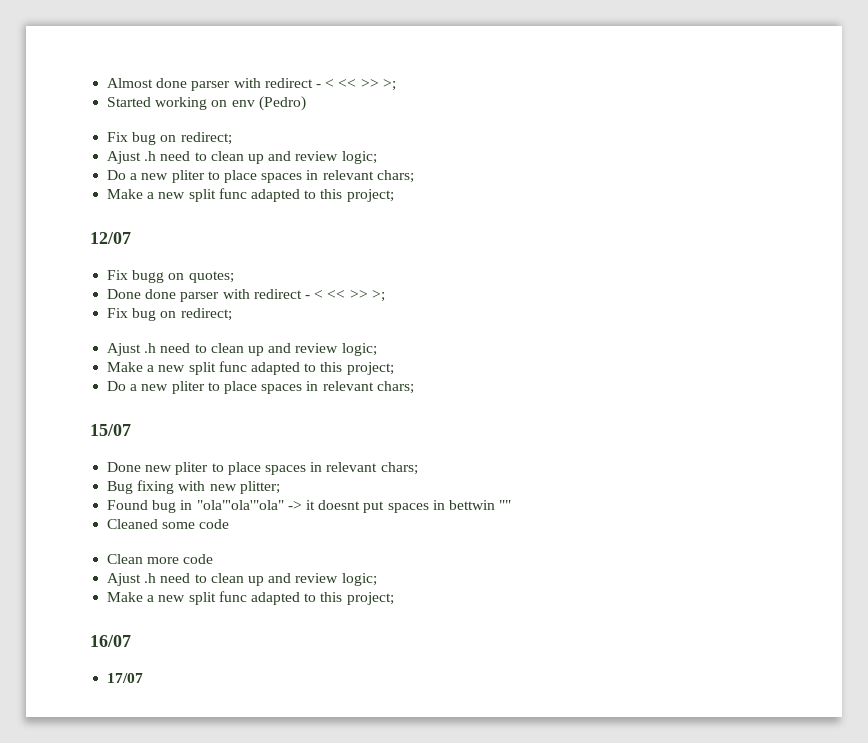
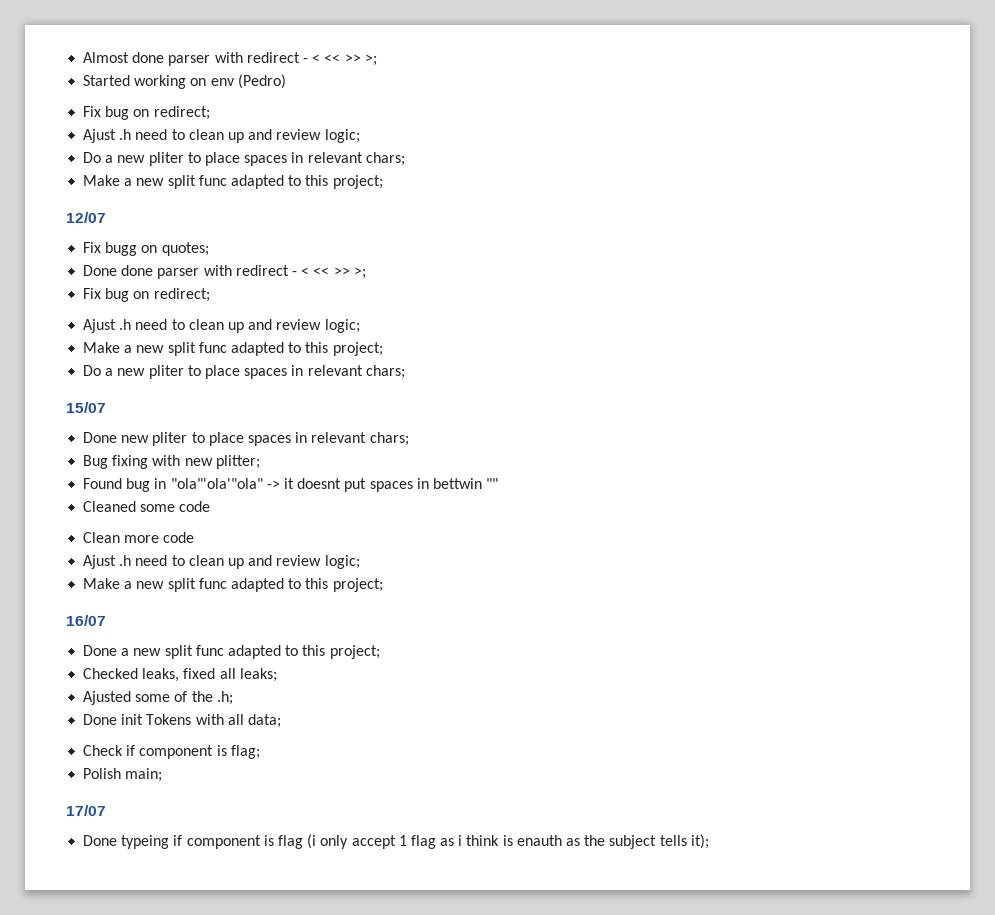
+ Done a new split func adapted to this project;
+ Checked leaks, fixed all leaks;
+ Ajusted some of the .h;
+ Done init Tokens with all data;
+ Check if component is flag;
+ Polish main;
  17/07
+ Done typeing if component is flag (i only accept 1 flag as i think is enauth as the subject tells it);

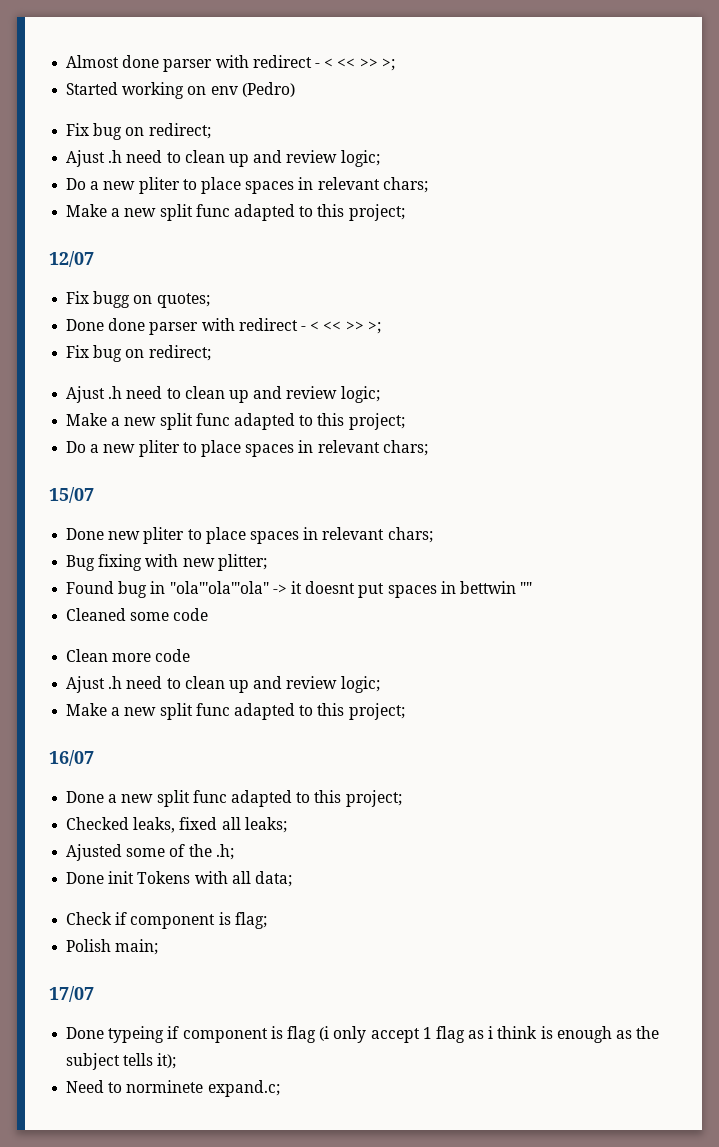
- Done typeing if component is flag (i only accept 1 flag as i think is enauth as the subject tells it);
+ Done typeing if component is flag (i only accept 1 flag as i think is enough as the subject tells it);
+ Need to norminete expand.c;

